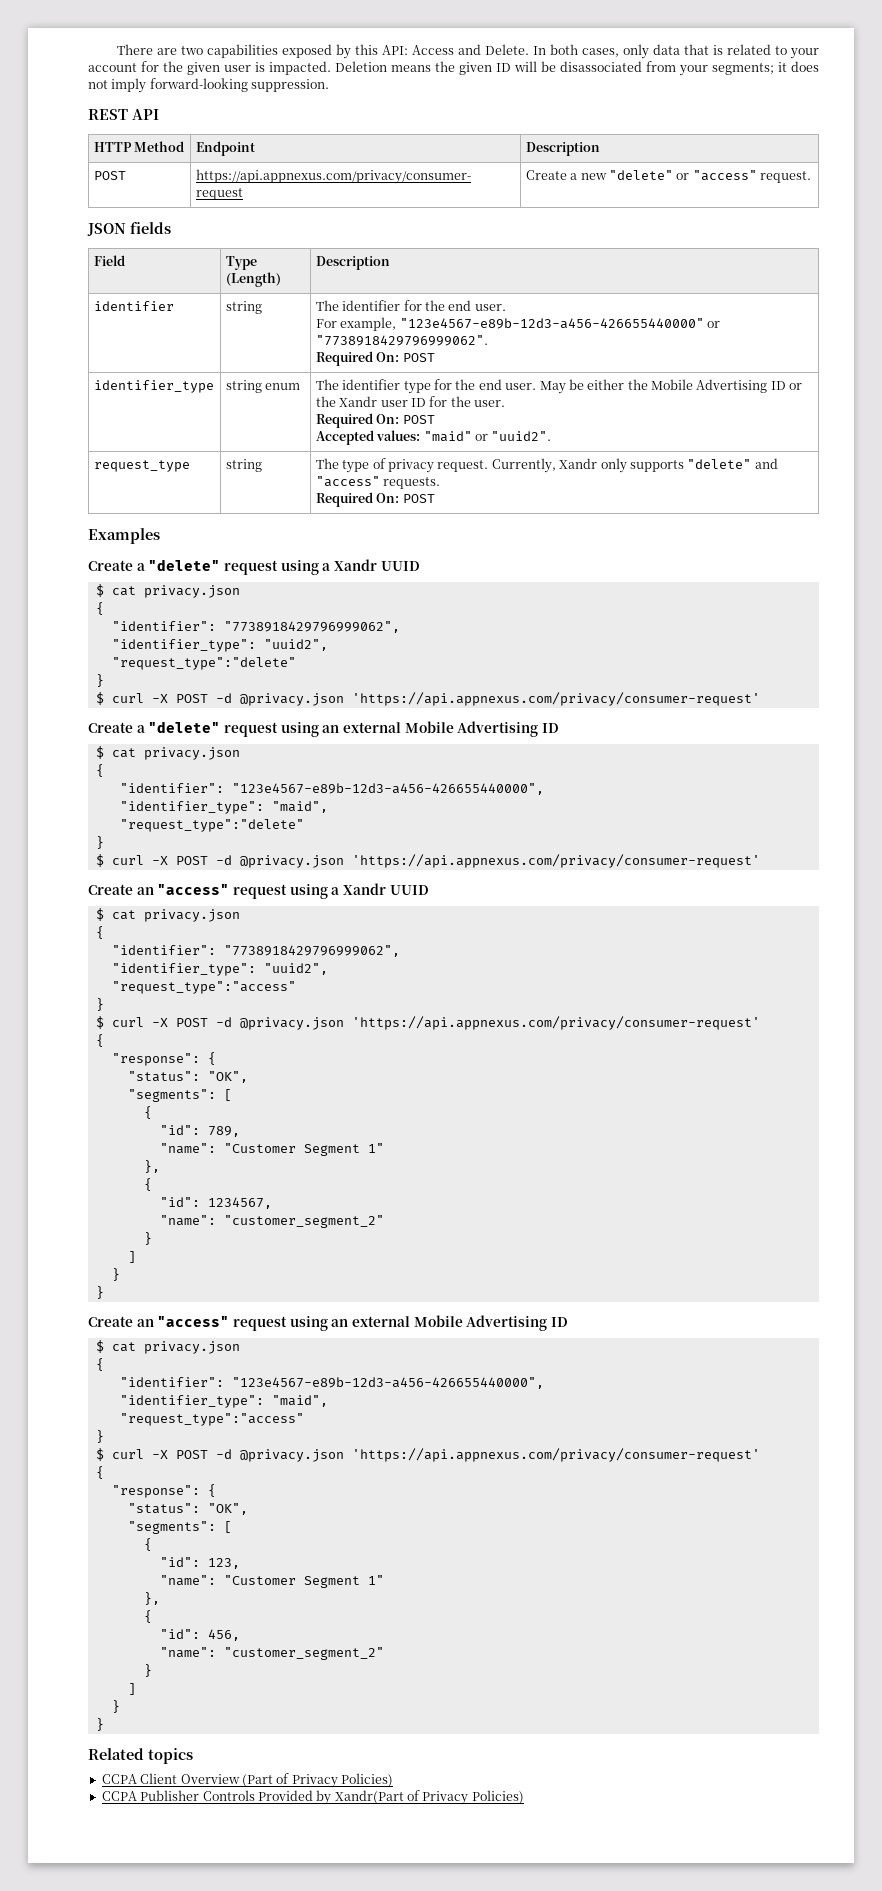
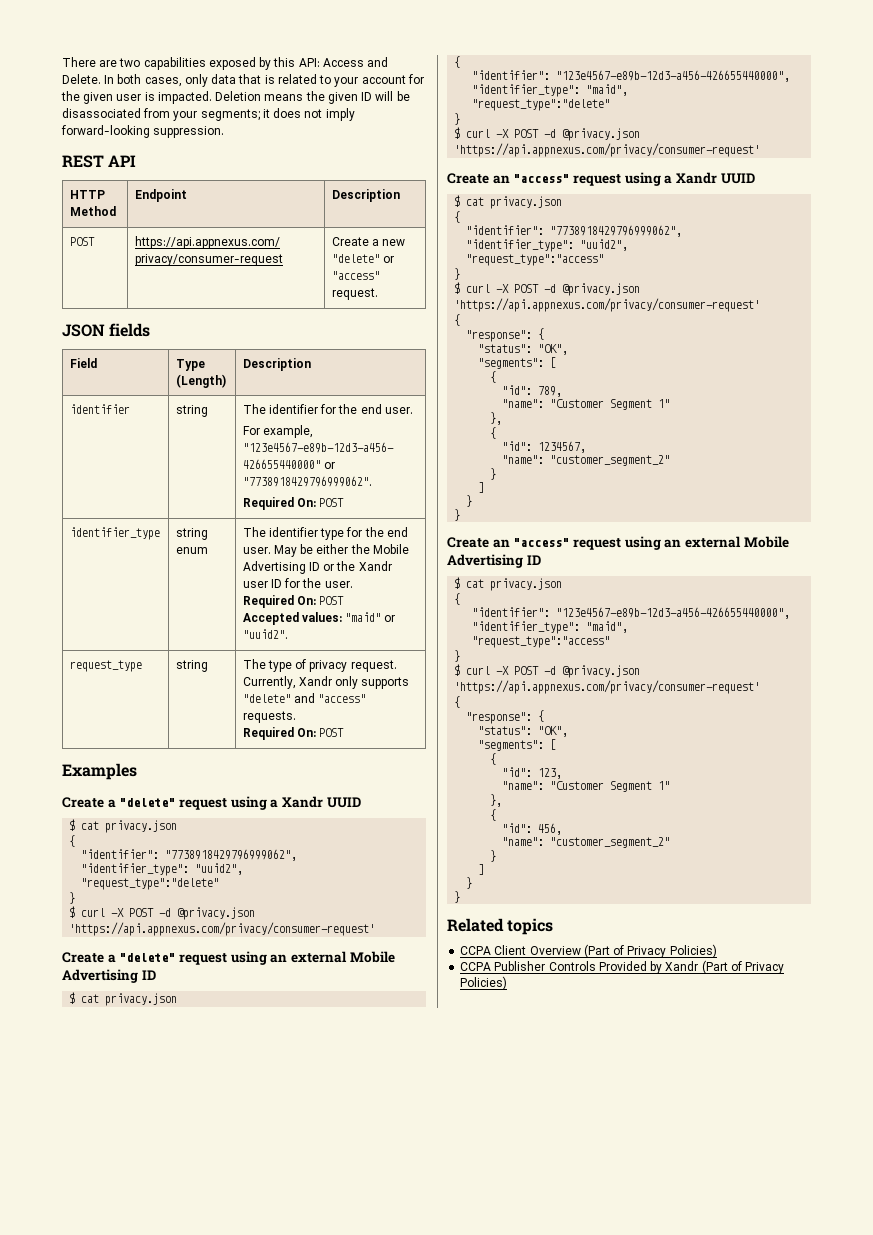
- CCPA Publisher Controls Provided by Xandr(Part of Privacy Policies)
+ CCPA Publisher Controls Provided by Xandr (Part of Privacy Policies)

